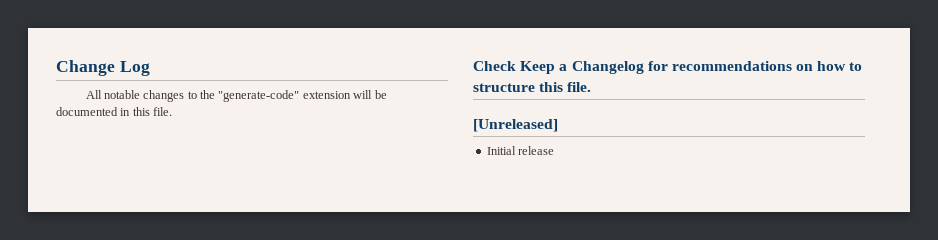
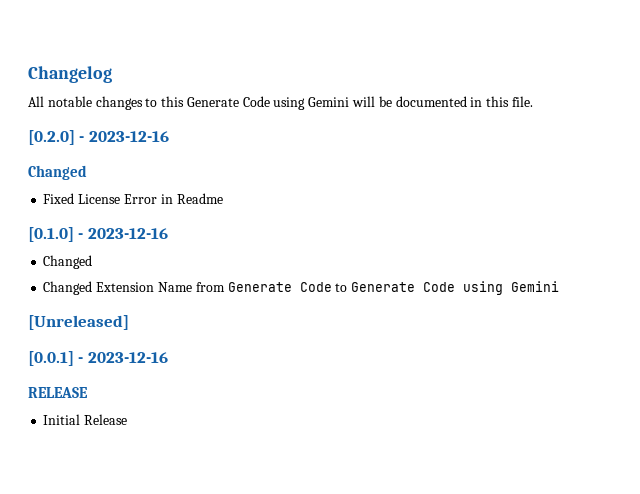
- Change Log
+ Changelog
- All notable changes to the "generate-code" extension will be documented in this file.
+ All notable changes to this Generate Code using Gemini will be documented in this file.
- Check Keep a Changelog for recommendations on how to structure this file.
+ [0.2.0] - 2023-12-16
+ Changed
+ Fixed License Error in Readme
+ [0.1.0] - 2023-12-16
+ Changed
+ Changed Extension Name from Generate Code to Generate Code using Gemini
  [Unreleased]
+ [0.0.1] - 2023-12-16
+ RELEASE
- Initial release
+ Initial Release

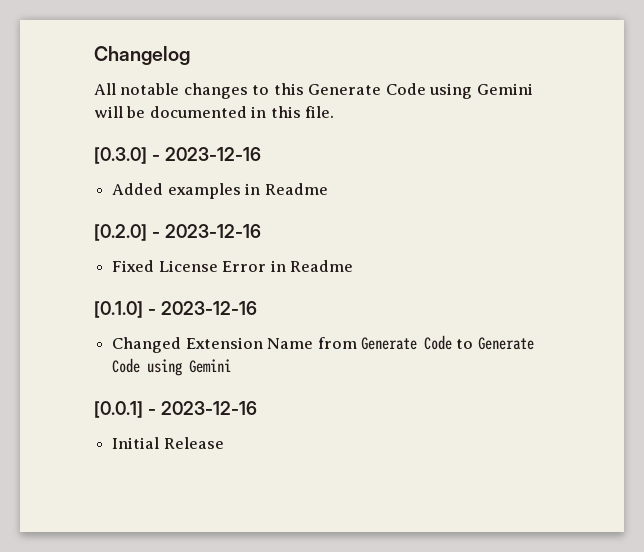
+ [0.3.0] - 2023-12-16
+ Added examples in Readme
  [0.2.0] - 2023-12-16
- Changed
  [0.1.0] - 2023-12-16
- Changed
- [Unreleased]
- RELEASE

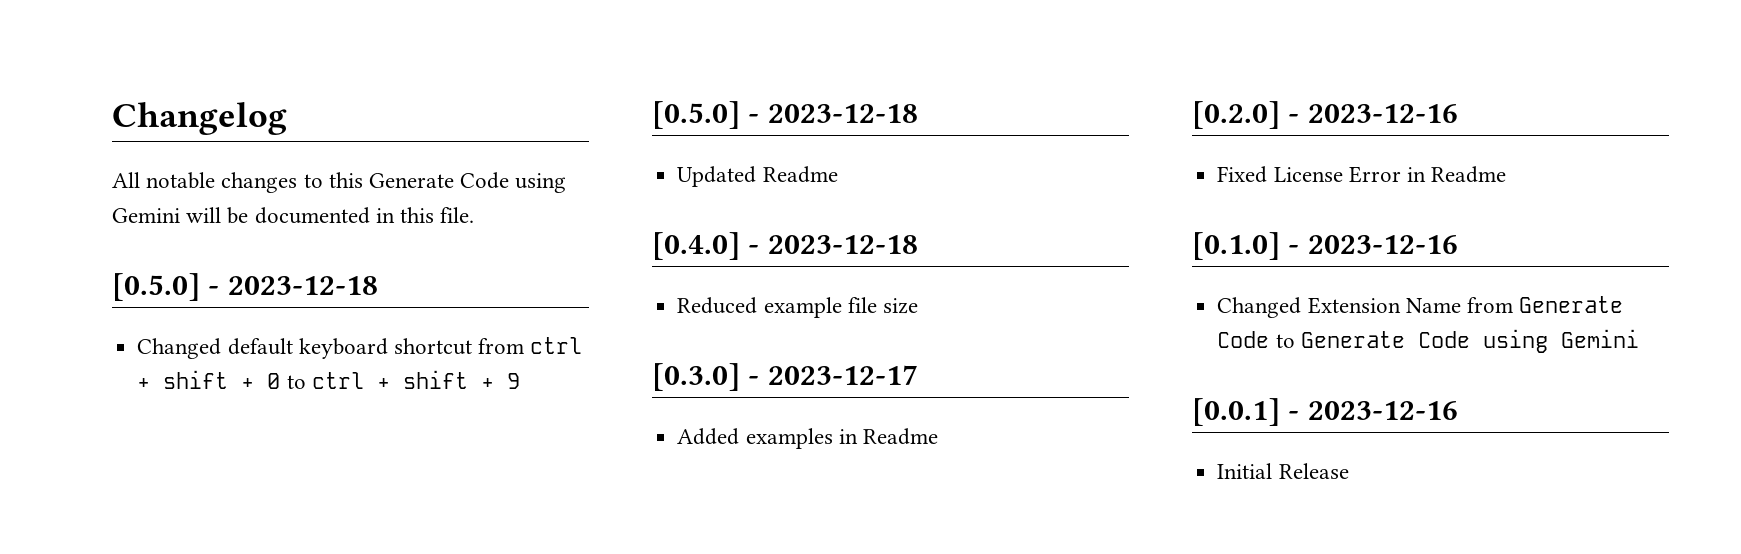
  All notable changes to this Generate Code using Gemini will be documented in this file.
+ [0.5.0] - 2023-12-18
+ Changed default keyboard shortcut from ctrl + shift + 0 to ctrl + shift + 9
+ [0.5.0] - 2023-12-18
+ Updated Readme
+ [0.4.0] - 2023-12-18
+ Reduced example file size
- [0.3.0] - 2023-12-16
+ [0.3.0] - 2023-12-17

